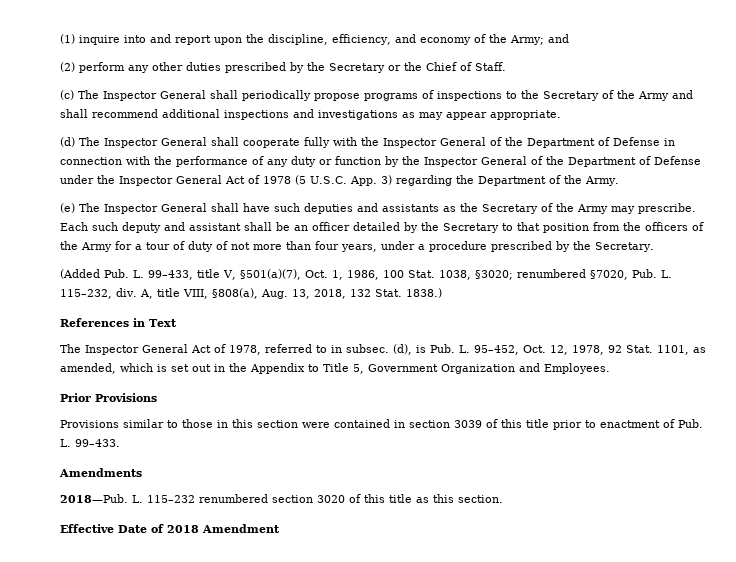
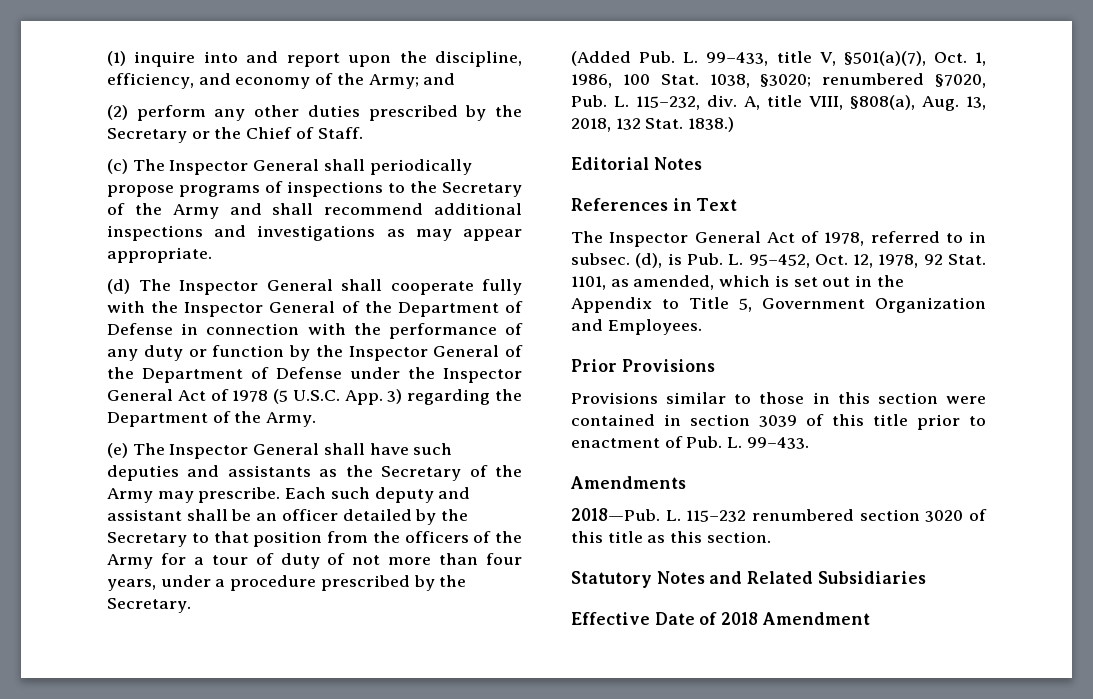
+ Editorial Notes
+ Statutory Notes and Related Subsidiaries

